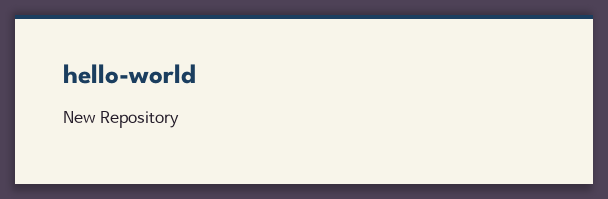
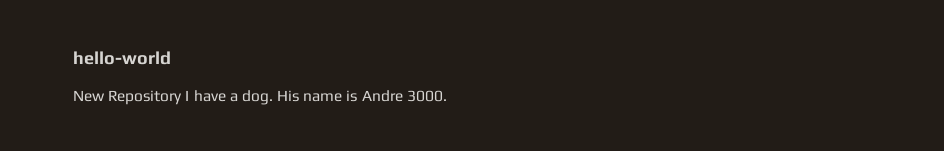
- New Repository
+ New Repository I have a dog. His name is Andre 3000.

